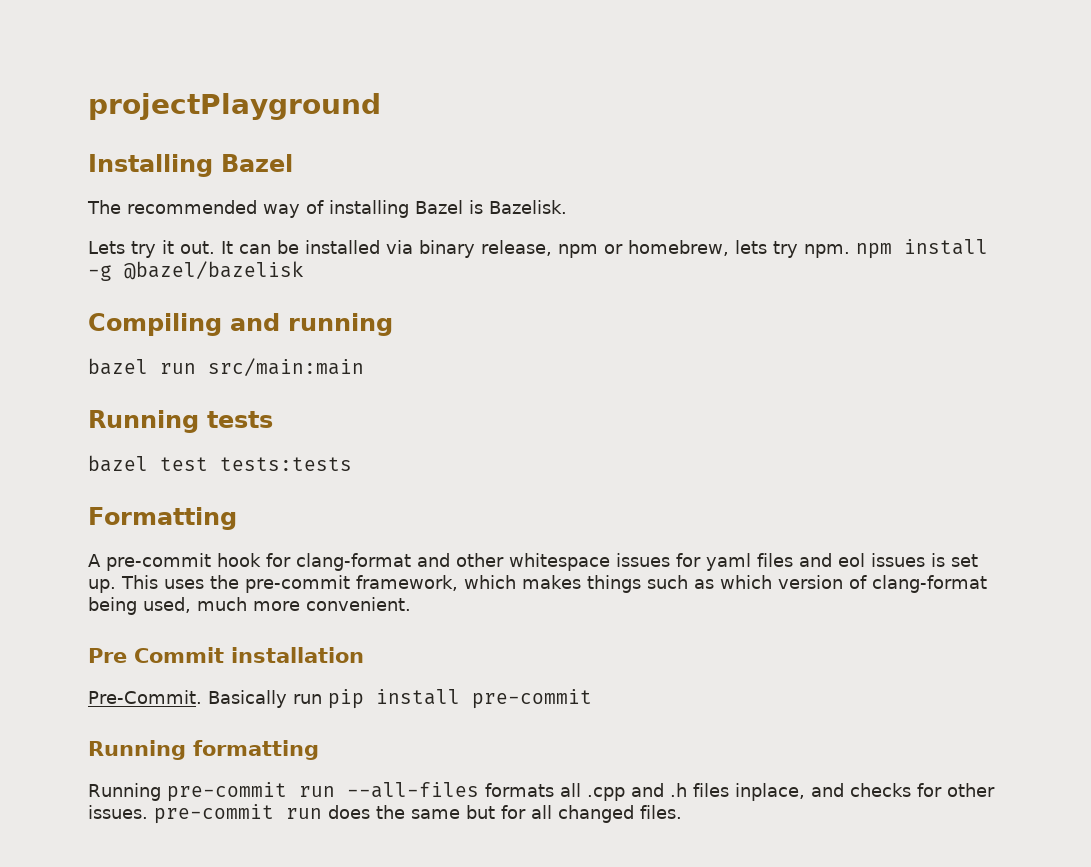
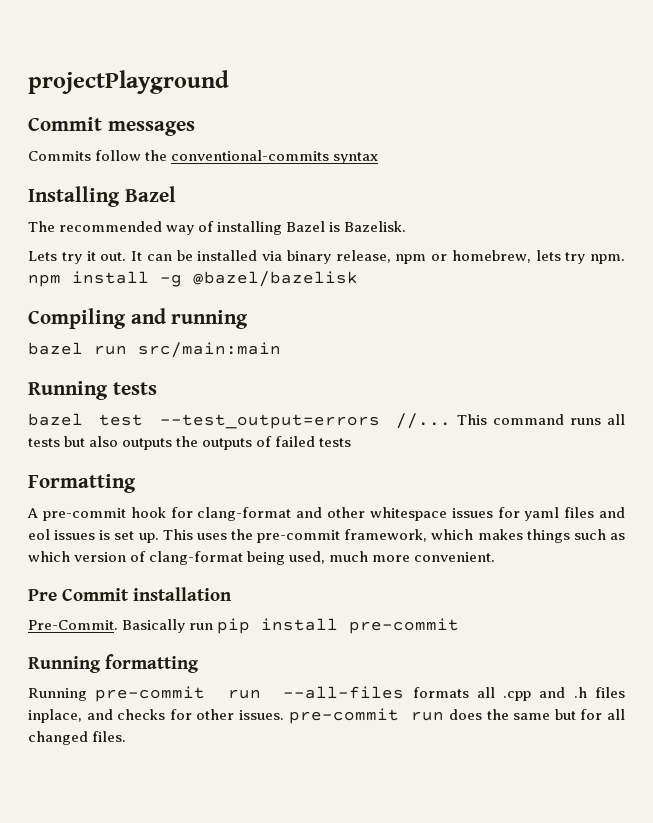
+ Commit messages
+ Commits follow the conventional-commits syntax
- bazel test tests:tests
+ bazel test --test_output=errors //... This command runs all tests but also outputs the outputs of failed tests

